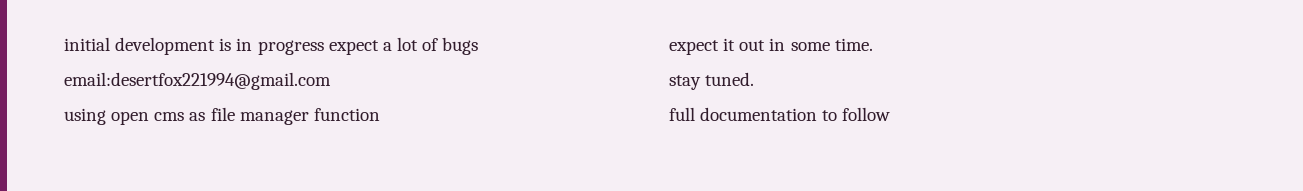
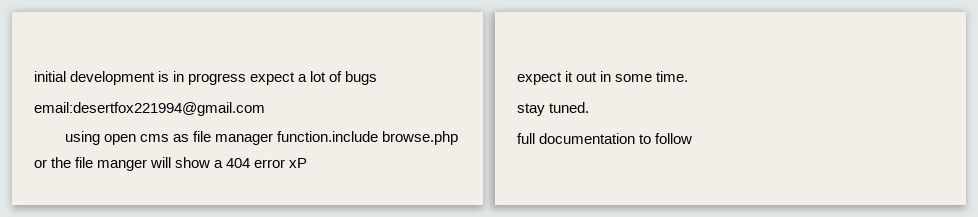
- using open cms as file manager function
+ using open cms as file manager function.include browse.php or the file manger will show a 404 error xP

